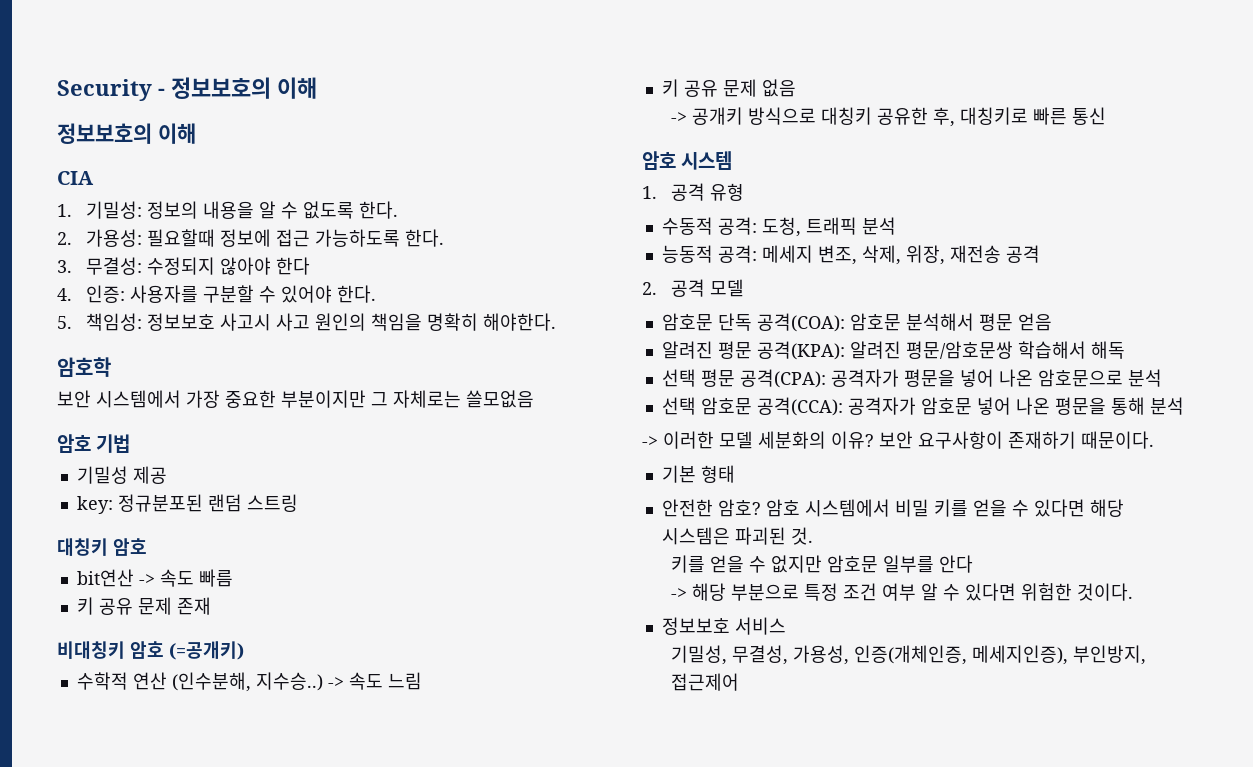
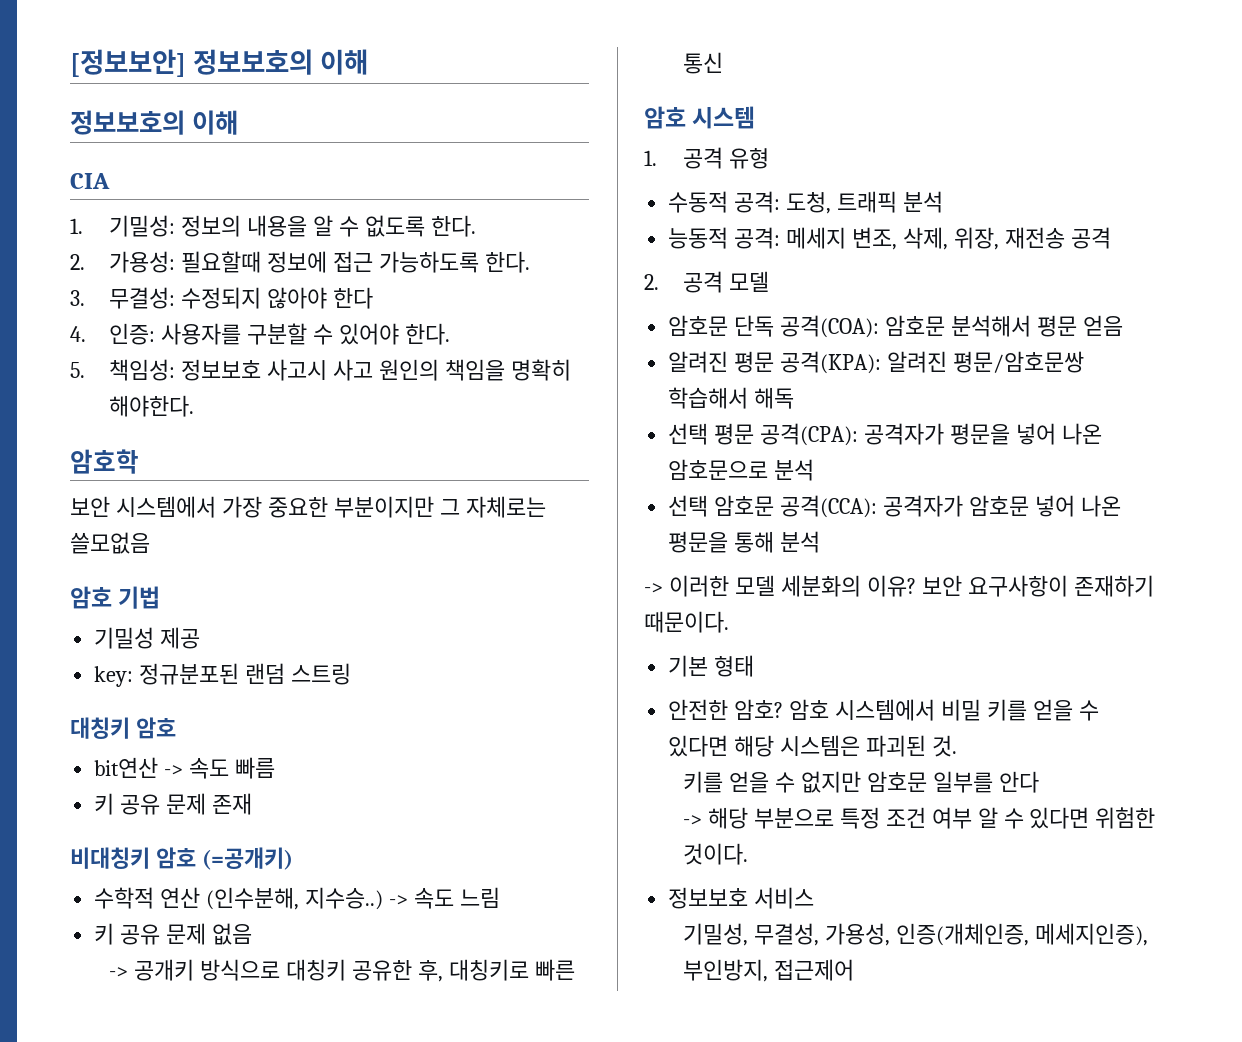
- Security - 정보보호의 이해
+ [정보보안] 정보보호의 이해

